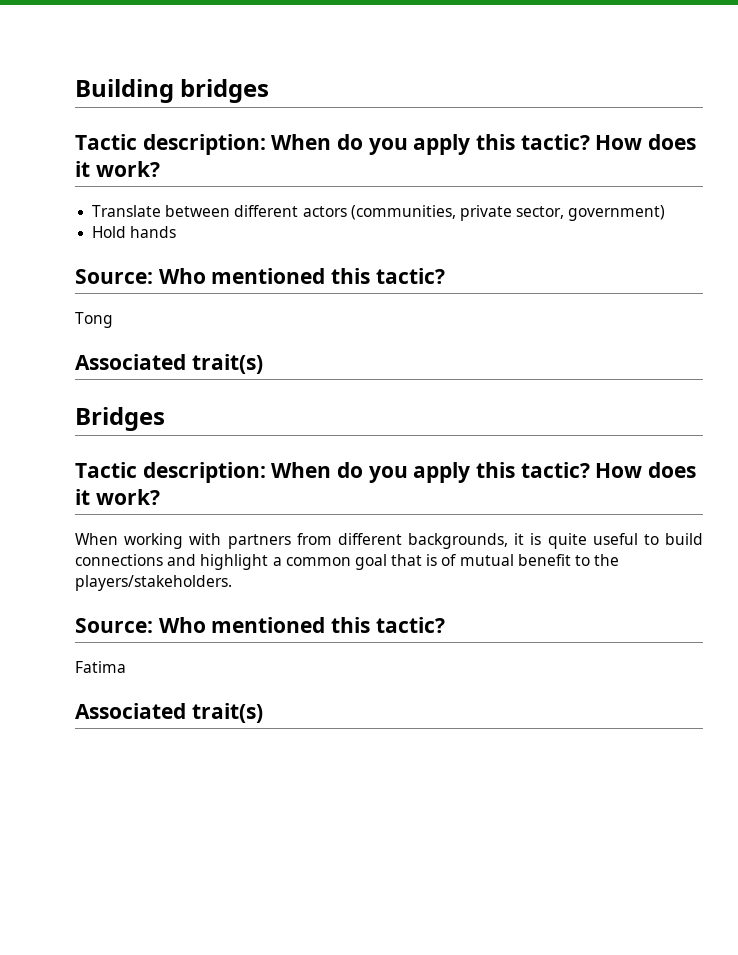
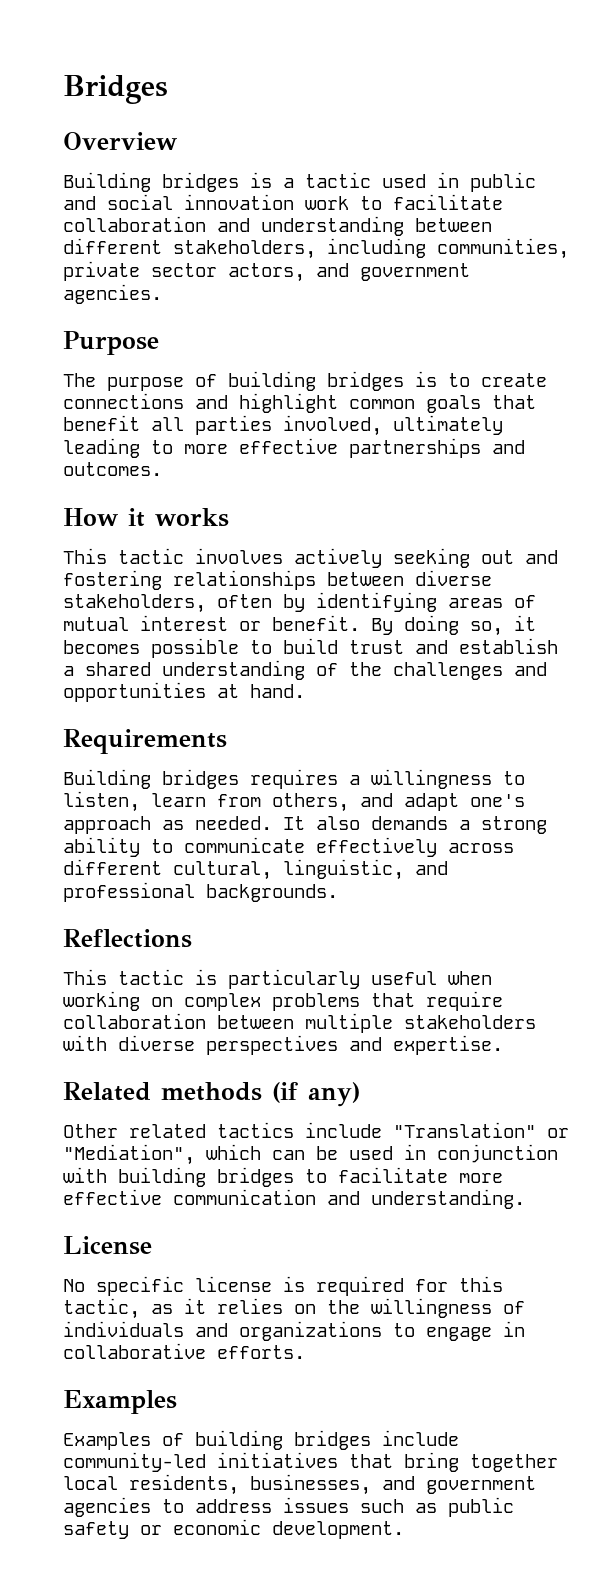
- Building bridges
- Tactic description: When do you apply this tactic? How does it work?
- Translate between different actors (communities, private sector, government)
- Hold hands
- Source: Who mentioned this tactic?
- Tong
- Associated trait(s)
  Bridges
- Tactic description: When do you apply this tactic? How does it work?
- When working with partners from different backgrounds, it is quite useful to build connections and highlight a common goal that is of mutual benefit to the players/stakeholders.
- Source: Who mentioned this tactic?
- Fatima
- Associated trait(s)
+ Overview
+ Building bridges is a tactic used in public and social innovation work to facilitate collaboration and understanding between different stakeholders, including communities, private sector actors, and government agencies.
+ Purpose
+ The purpose of building bridges is to create connections and highlight common goals that benefit all parties involved, ultimately leading to more effective partnerships and outcomes.
+ How it works
+ This tactic involves actively seeking out and fostering relationships between diverse stakeholders, often by identifying areas of mutual interest or benefit. By doing so, it becomes possible to build trust and establish a shared understanding of the challenges and opportunities at hand.
+ Requirements
+ Building bridges requires a willingness to listen, learn from others, and adapt one's approach as needed. It also demands a strong ability to communicate effectively across different cultural, linguistic, and professional backgrounds.
+ Reflections
+ This tactic is particularly useful when working on complex problems that require collaboration between multiple stakeholders with diverse perspectives and expertise.
+ Related methods (if any)
+ Other related tactics include "Translation" or "Mediation", which can be used in conjunction with building bridges to facilitate more effective communication and understanding.
+ License
+ No specific license is required for this tactic, as it relies on the willingness of individuals and organizations to engage in collaborative efforts.
+ Examples
+ Examples of building bridges include community-led initiatives that bring together local residents, businesses, and government agencies to address issues such as public safety or economic development.

